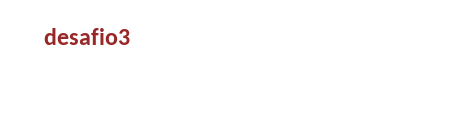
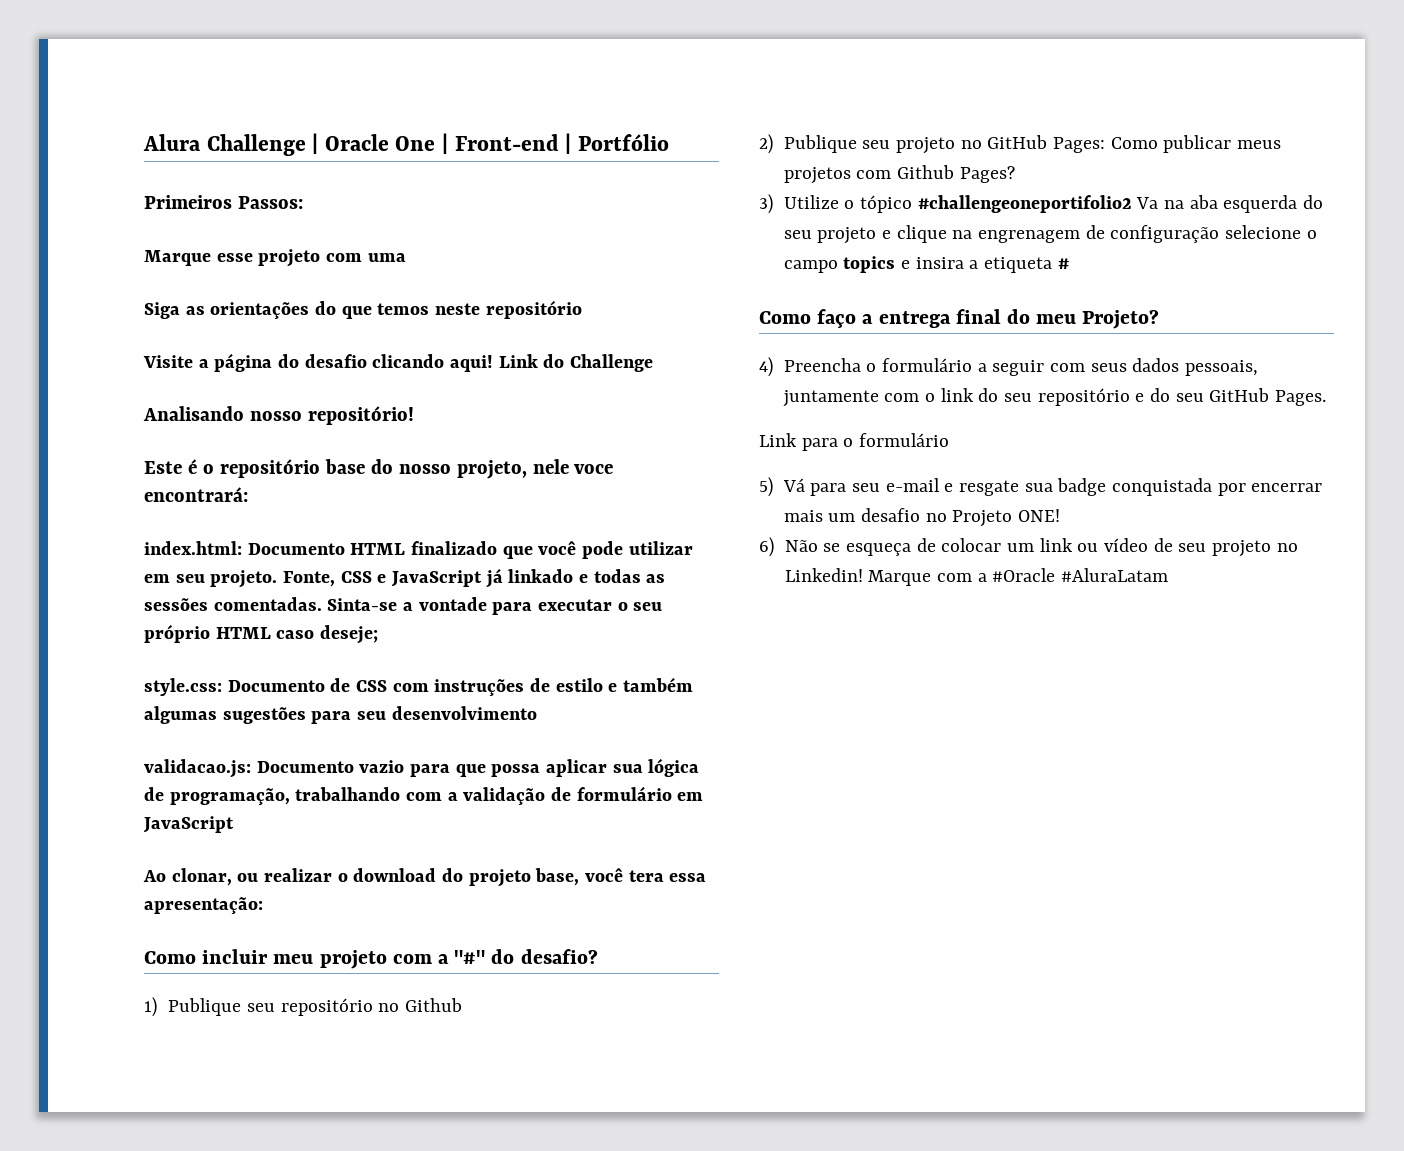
- desafio3
+ Alura Challenge | Oracle One | Front-end | Portfólio
+ Primeiros Passos:
+ Marque esse projeto com uma
+ Siga as orientações do que temos neste repositório
+ Visite a página do desafio clicando aqui! Link do Challenge
+ Analisando nosso repositório!
+ Este é o repositório base do nosso projeto, nele voce encontrará:
+ index.html: Documento HTML finalizado que você pode utilizar em seu projeto. Fonte, CSS e JavaScript já linkado e todas as sessões comentadas. Sinta-se a vontade para executar o seu próprio HTML caso deseje;
+ style.css: Documento de CSS com instruções de estilo e também algumas sugestões para seu desenvolvimento
+ validacao.js: Documento vazio para que possa aplicar sua lógica de programação, trabalhando com a validação de formulário em JavaScript
+ Ao clonar, ou realizar o download do projeto base, você tera essa apresentação:
+ Como incluir meu projeto com a "#" do desafio?
+ 1) Publique seu repositório no Github
+ 2) Publique seu projeto no GitHub Pages: Como publicar meus projetos com Github Pages?
+ 3) Utilize o tópico #challengeoneportifolio2 Va na aba esquerda do seu projeto e clique na engrenagem de configuração selecione o campo topics e insira a etiqueta #
+ Como faço a entrega final do meu Projeto?
+ 4) Preencha o formulário a seguir com seus dados pessoais, juntamente com o link do seu repositório e do seu GitHub Pages.
+ Link para o formulário
+ 5) Vá para seu e-mail e resgate sua badge conquistada por encerrar mais um desafio no Projeto ONE!
+ 6) Não se esqueça de colocar um link ou vídeo de seu projeto no Linkedin! Marque com a #Oracle #AluraLatam

